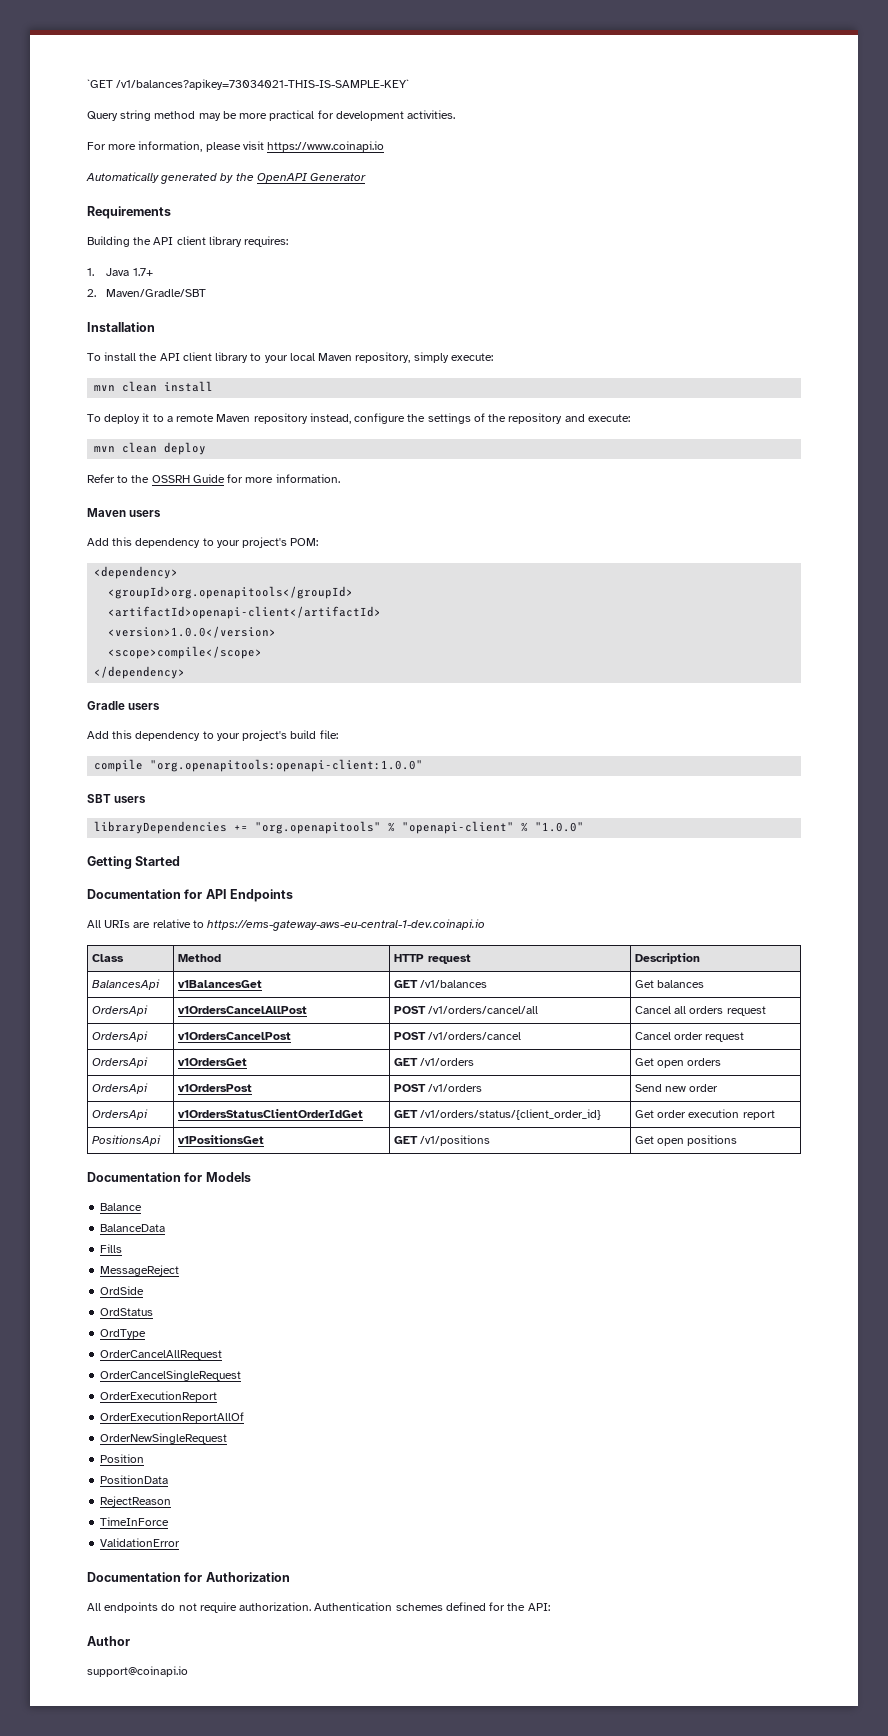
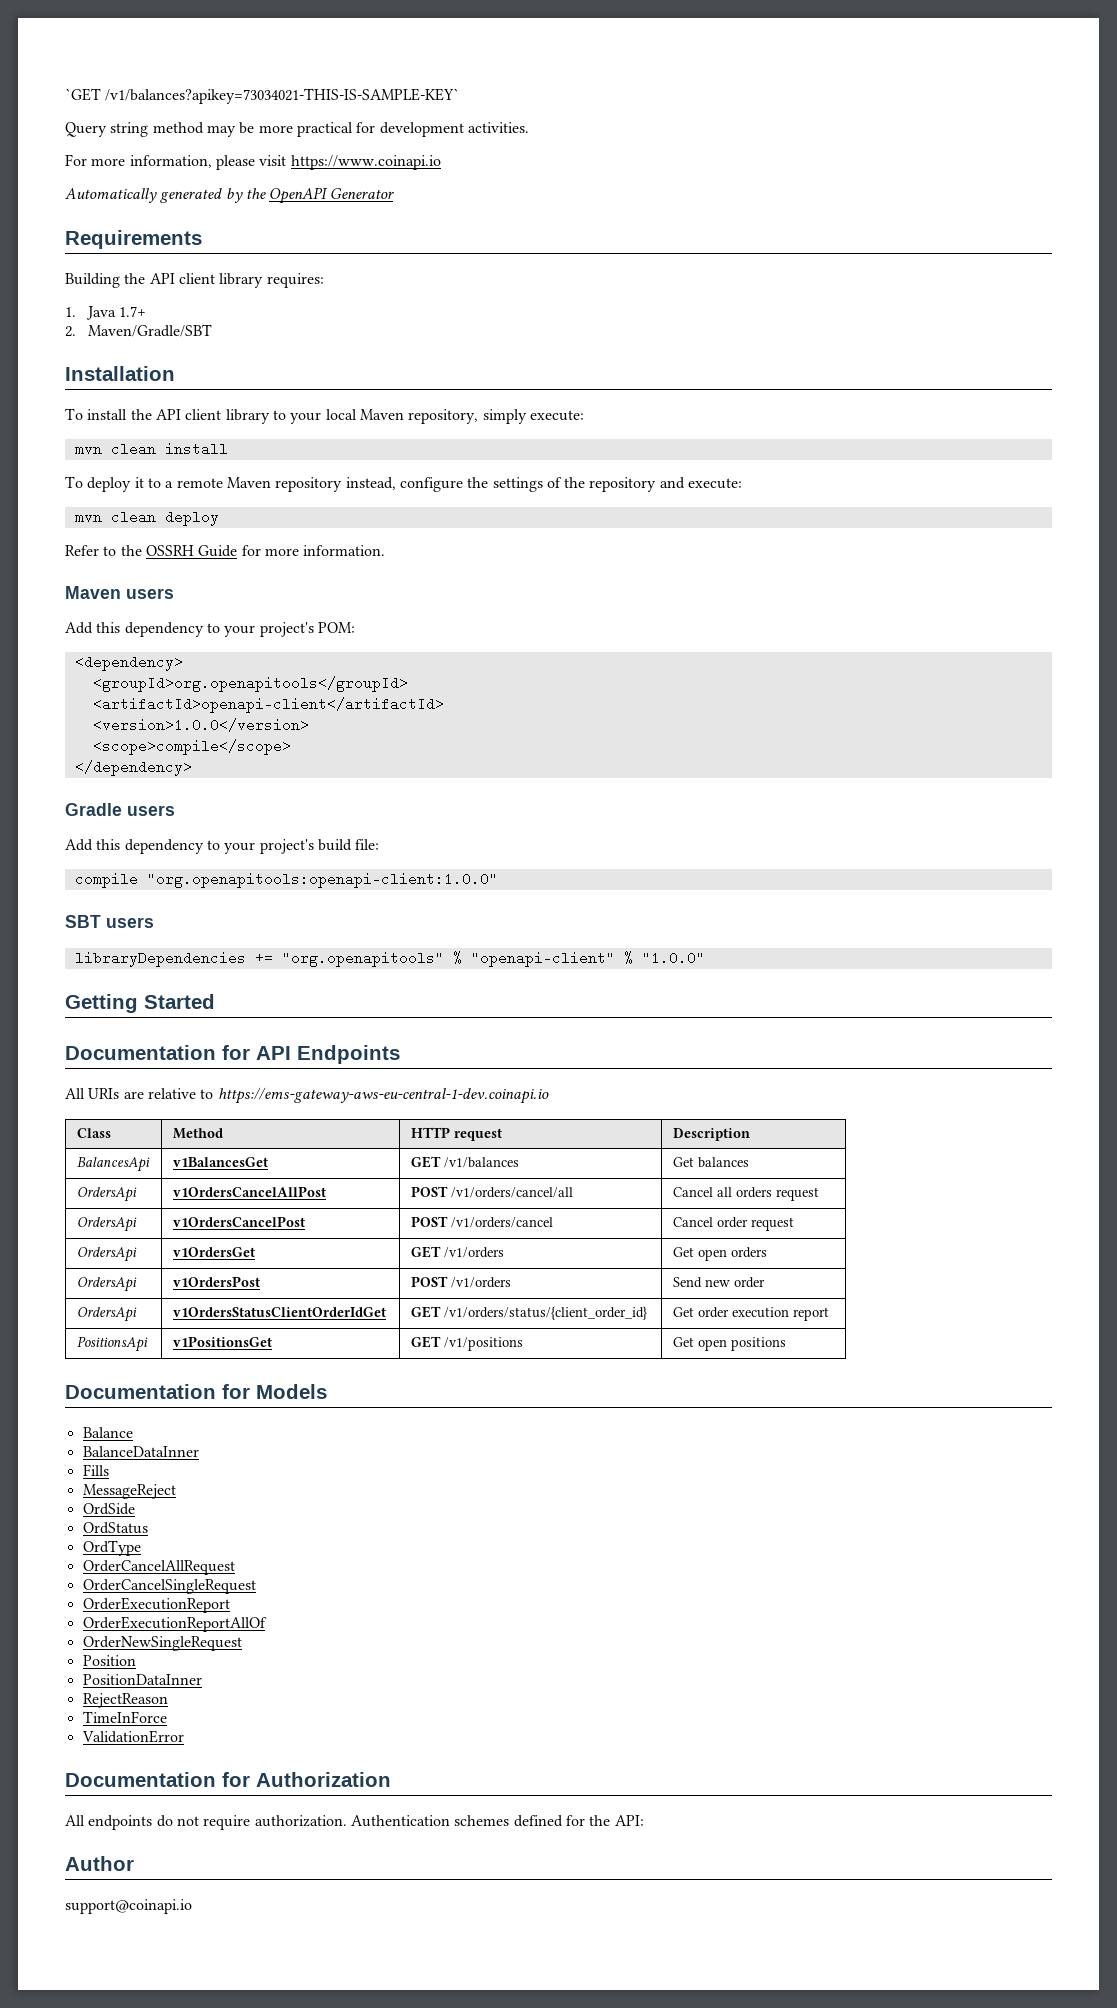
- BalanceData
+ BalanceDataInner
- PositionData
+ PositionDataInner

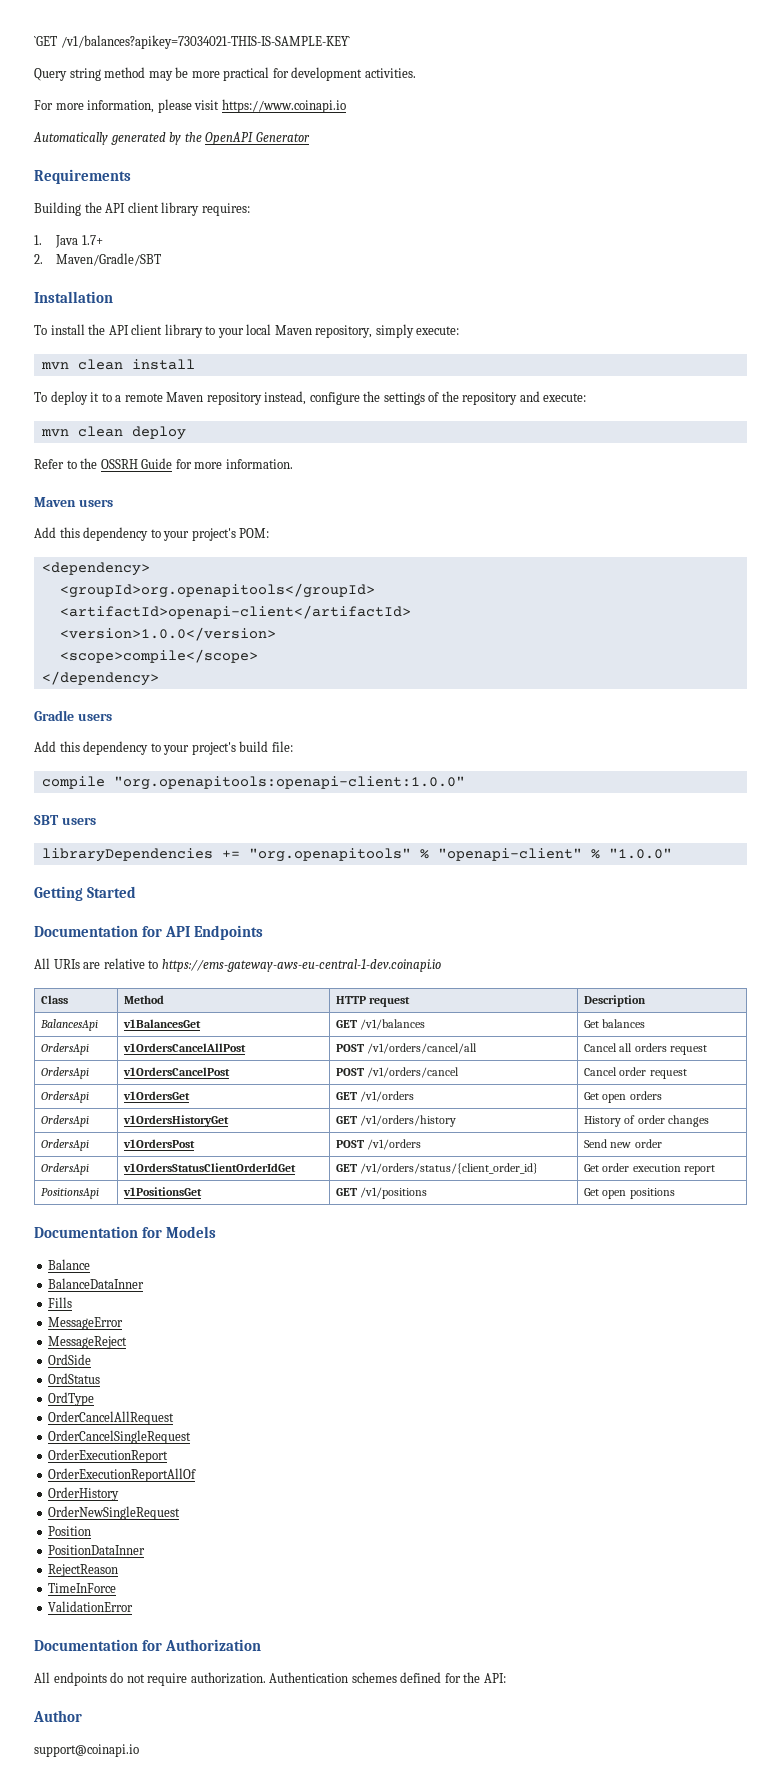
+ OrdersApi | v1OrdersHistoryGet | GET /v1/orders/history | History of order changes
+ MessageError
+ OrderHistory

